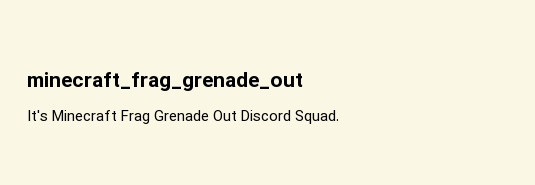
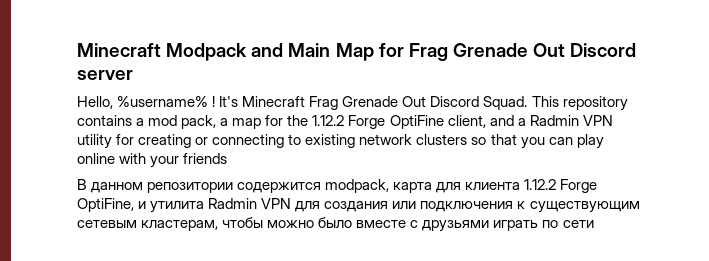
- minecraft_frag_grenade_out
- It's Minecraft Frag Grenade Out Discord Squad.
+ Minecraft Modpack and Main Map for Frag Grenade Out Discord server
+ Hello, %username% ! It's Minecraft Frag Grenade Out Discord Squad.
+ This repository contains a mod pack, a map for the 1.12.2 Forge OptiFine client, and a Radmin VPN utility for creating or connecting to existing network clusters so that you can play online with your friends
+ В данном репозитории содержится modpack, карта для клиента 1.12.2 Forge OptiFine, и утилита Radmin VPN для создания или подключения к существующим сетевым кластерам, чтобы можно было вместе с друзьями играть по сети

